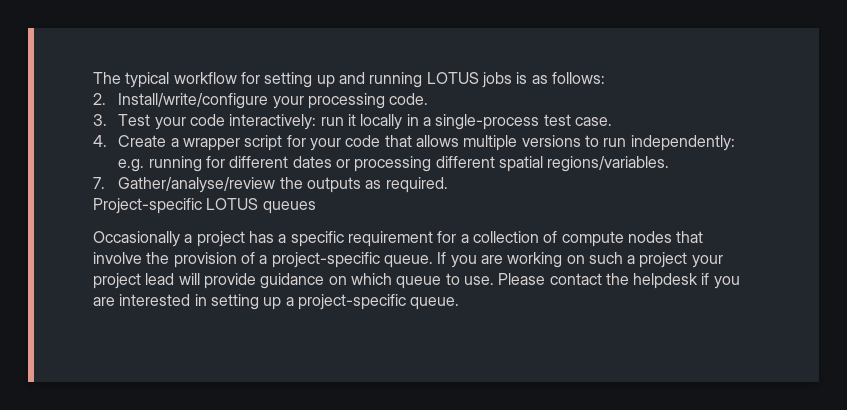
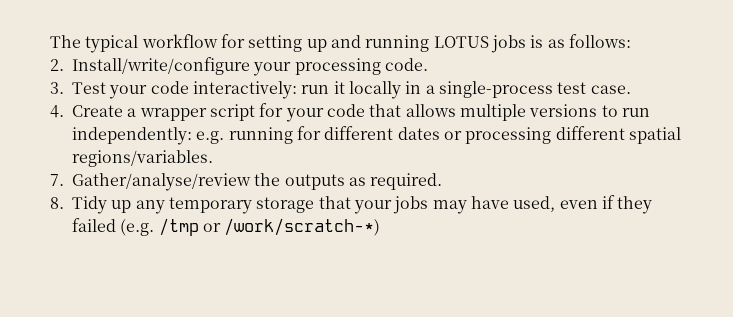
- Project-specific LOTUS queues
- Occasionally a project has a specific requirement for a collection of compute nodes that involve the provision of a project-specific queue. If you are working on such a project your project lead will provide guidance on which queue to use. Please contact the helpdesk if you are interested in setting up a project-specific queue.
+ 8. Tidy up any temporary storage that your jobs may have used, even if they failed (e.g. /tmp or /work/scratch-*)

